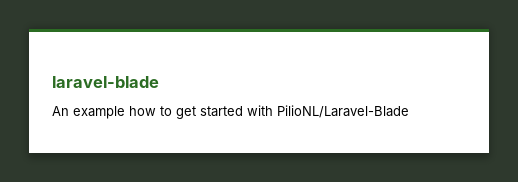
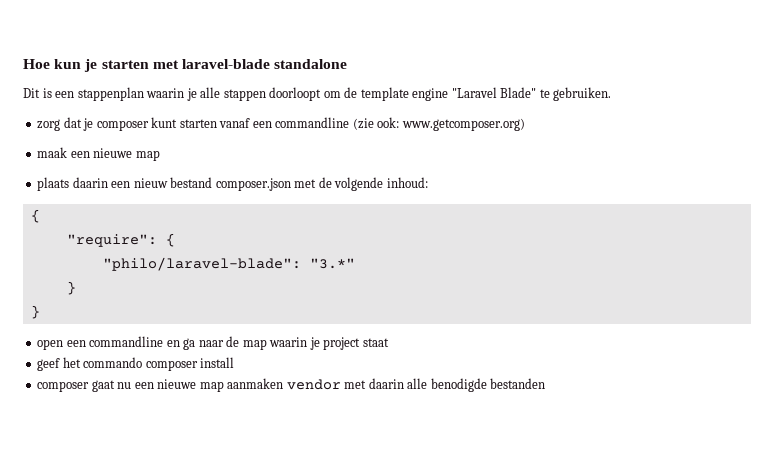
- laravel-blade
- An example how to get started with PilioNL/Laravel-Blade
+ Hoe kun je starten met laravel-blade standalone
+ Dit is een stappenplan waarin je alle stappen doorloopt om de template engine "Laravel Blade" te gebruiken.
+ zorg dat je composer kunt starten vanaf een commandline (zie ook: www.getcomposer.org)
+ maak een nieuwe map
+ plaats daarin een nieuw bestand composer.json met de volgende inhoud:
+ {
+ "require": {
+ "philo/laravel-blade": "3.*"
+ }
+ }
+ open een commandline en ga naar de map waarin je project staat
+ geef het commando composer install
+ composer gaat nu een nieuwe map aanmaken vendor met daarin alle benodigde bestanden

